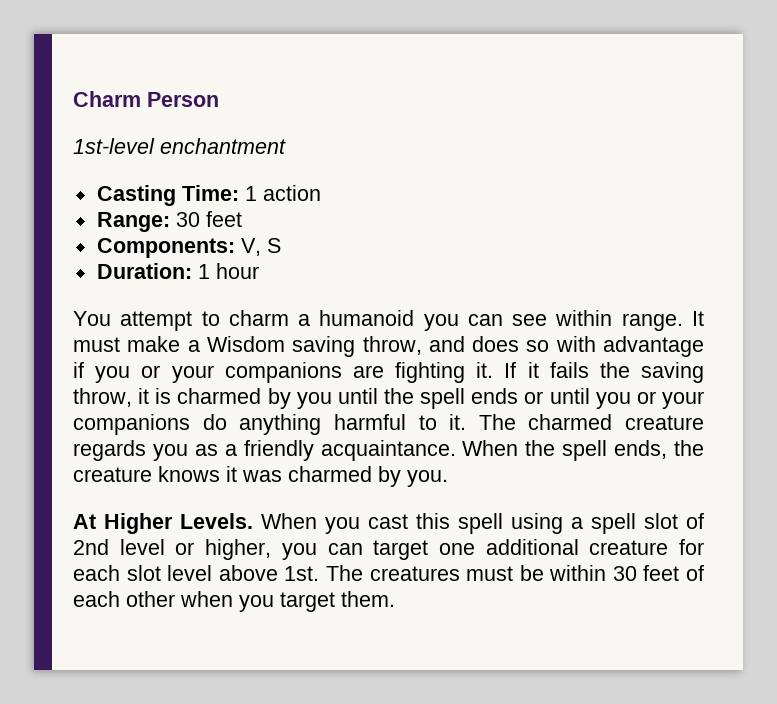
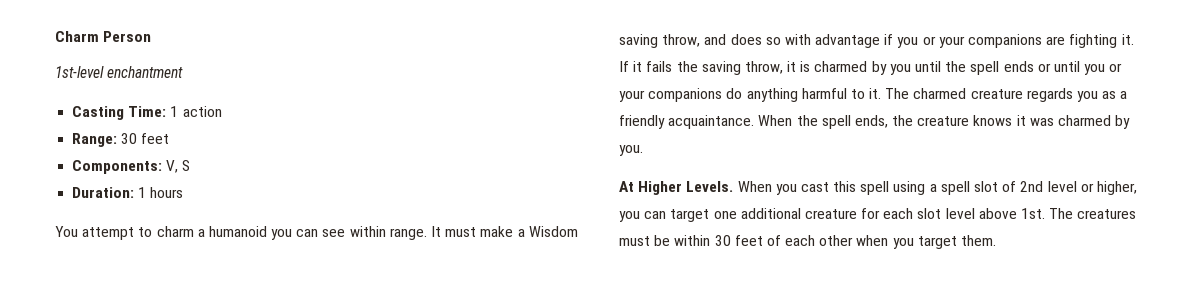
- Duration: 1 hour
+ Duration: 1 hours

